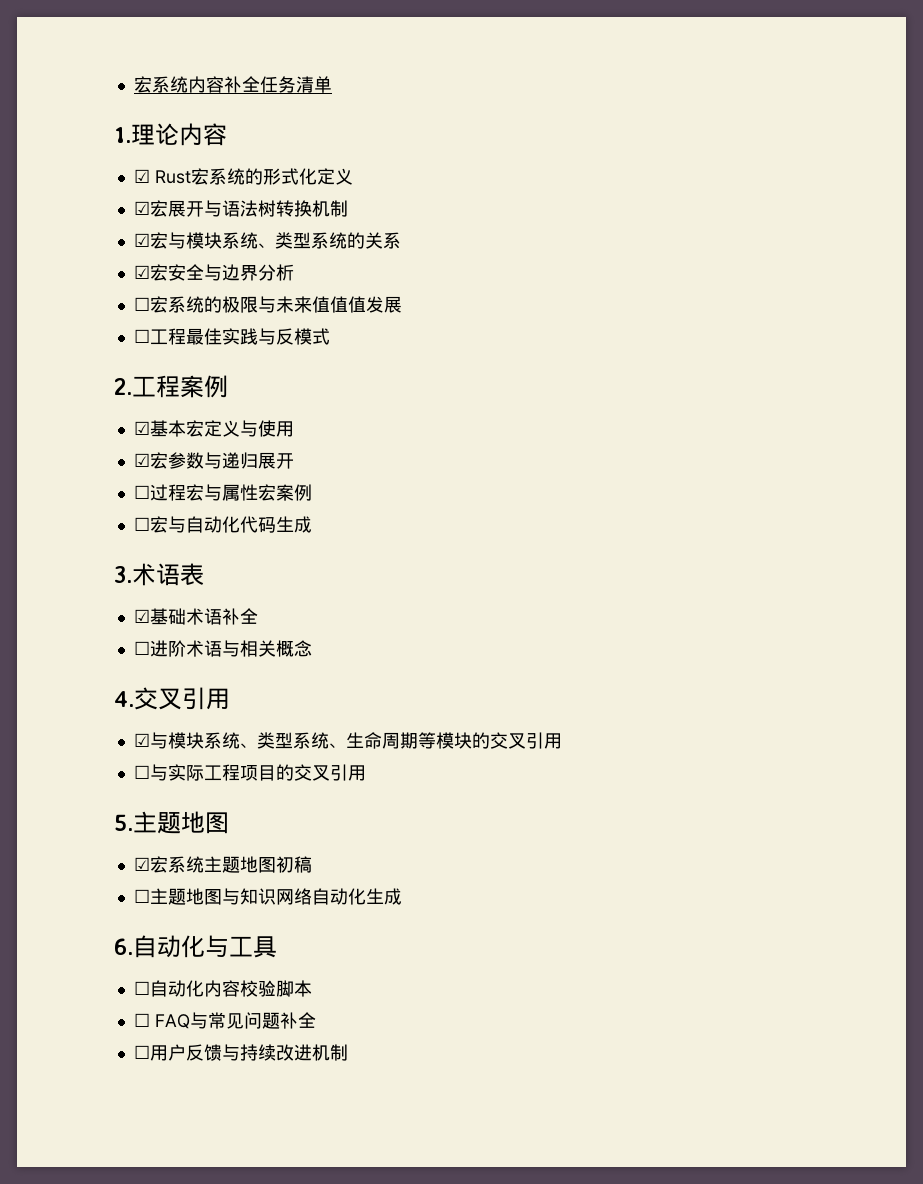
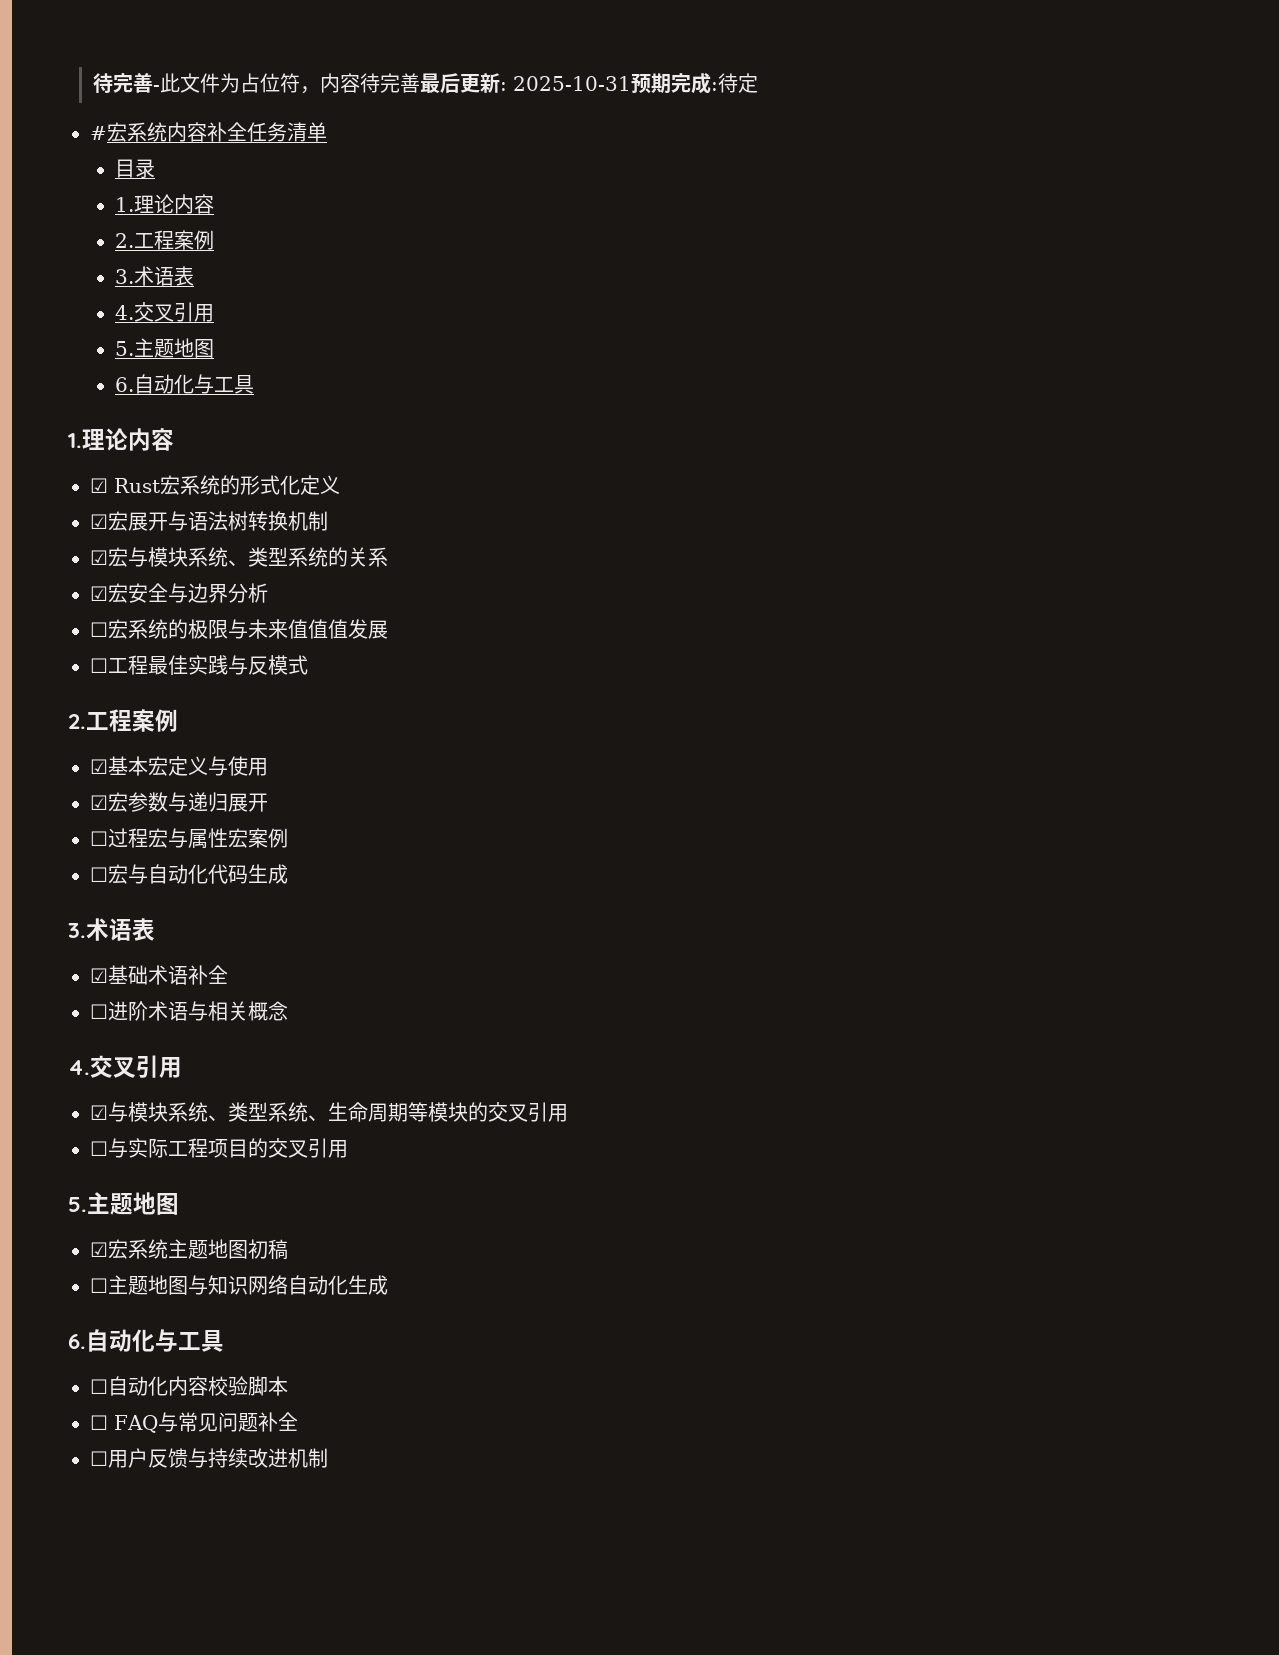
- 宏系统内容补全任务清单
+ 待完善-此文件为占位符，内容待完善最后更新: 2025-10-31预期完成:待定
+ #宏系统内容补全任务清单
+ 目录
+ 1.理论内容
+ 2.工程案例
+ 3.术语表
+ 4.交叉引用
+ 5.主题地图
+ 6.自动化与工具

